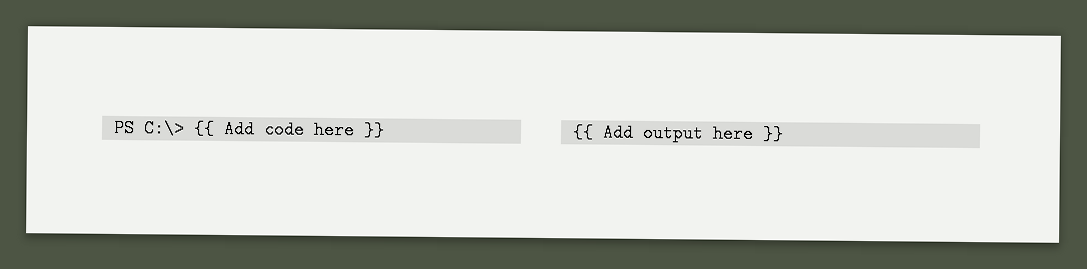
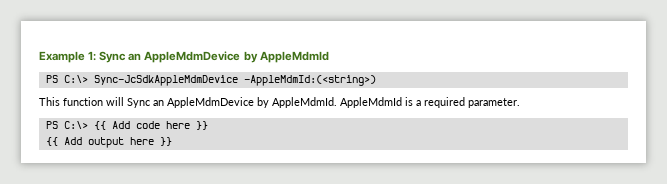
+ Example 1: Sync an AppleMdmDevice by AppleMdmId
+ PS C:\> Sync-JcSdkAppleMdmDevice -AppleMdmId:(<string>)
+ This function will Sync an AppleMdmDevice by AppleMdmId. AppleMdmId is a required parameter.

